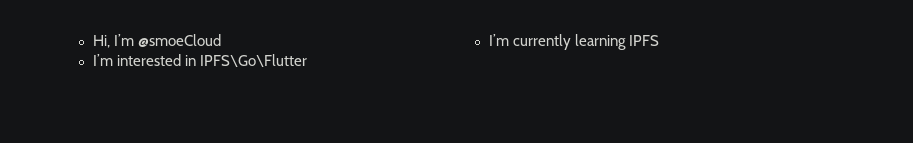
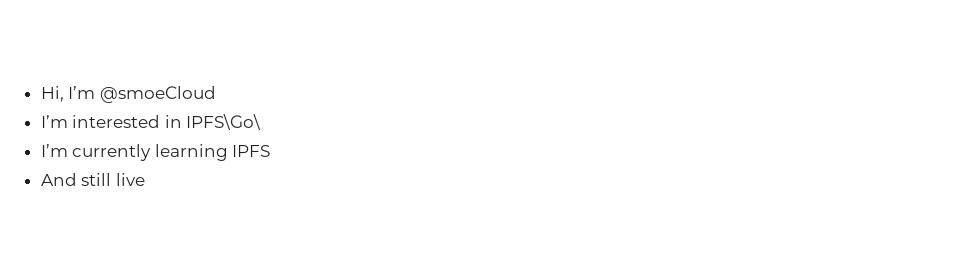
- I’m interested in IPFS\Go\Flutter
+ I’m interested in IPFS\Go\
+ And still live

